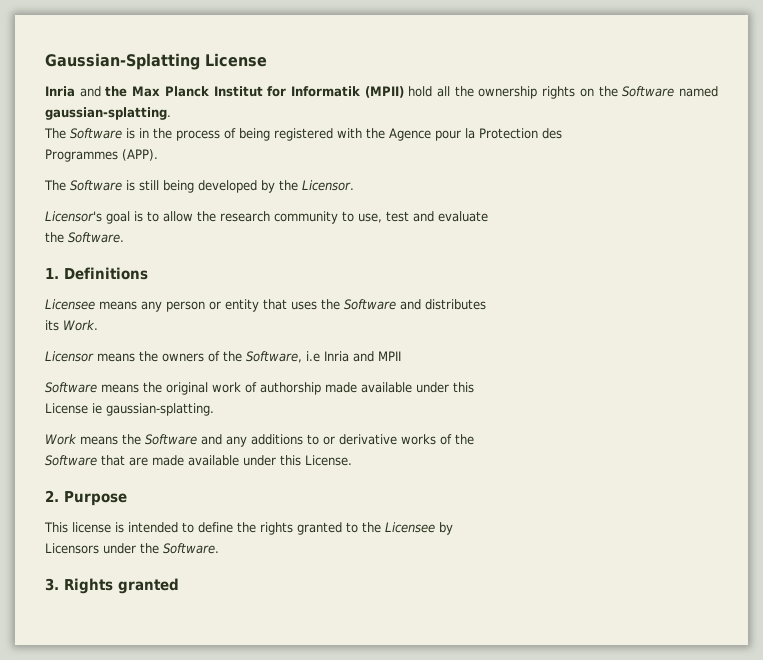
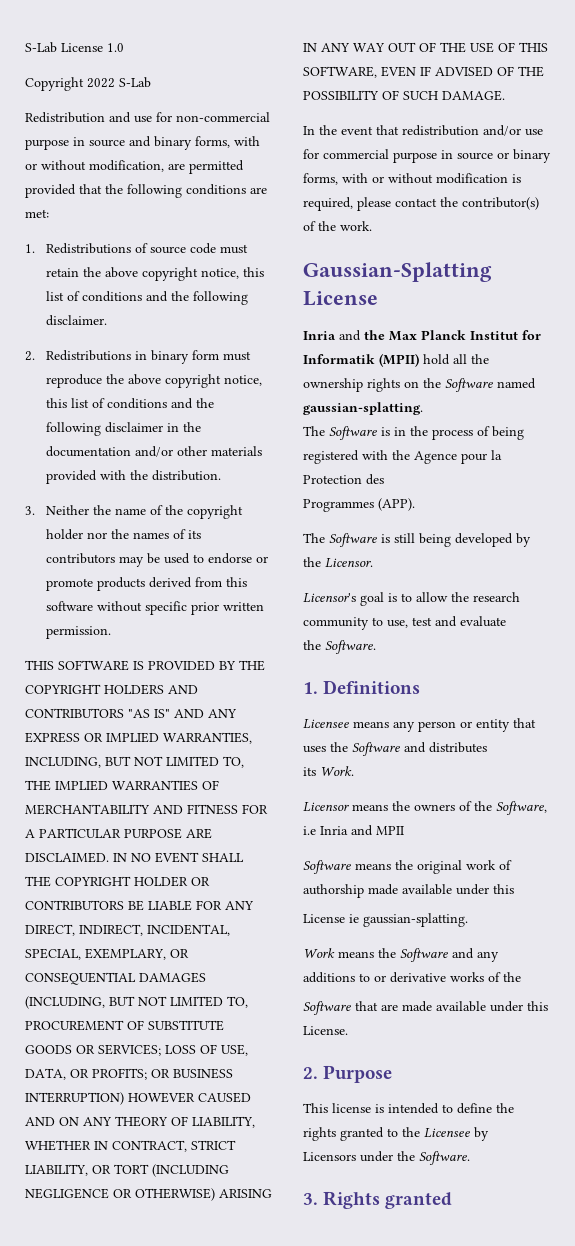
+ S-Lab License 1.0
+ Copyright 2022 S-Lab
+ Redistribution and use for non-commercial purpose in source and binary forms, with or without modification, are permitted provided that the following conditions are met:
+ 1. Redistributions of source code must retain the above copyright notice, this list of conditions and the following disclaimer.
+ 2. Redistributions in binary form must reproduce the above copyright notice, this list of conditions and the following disclaimer in the documentation and/or other materials provided with the distribution.
+ 3. Neither the name of the copyright holder nor the names of its contributors may be used to endorse or promote products derived from this software without specific prior written permission.
+ THIS SOFTWARE IS PROVIDED BY THE COPYRIGHT HOLDERS AND CONTRIBUTORS "AS IS" AND ANY EXPRESS OR IMPLIED WARRANTIES, INCLUDING, BUT NOT LIMITED TO, THE IMPLIED WARRANTIES OF MERCHANTABILITY AND FITNESS FOR A PARTICULAR PURPOSE ARE DISCLAIMED. IN NO EVENT SHALL THE COPYRIGHT HOLDER OR CONTRIBUTORS BE LIABLE FOR ANY DIRECT, INDIRECT, INCIDENTAL, SPECIAL, EXEMPLARY, OR CONSEQUENTIAL DAMAGES (INCLUDING, BUT NOT LIMITED TO, PROCUREMENT OF SUBSTITUTE GOODS OR SERVICES; LOSS OF USE, DATA, OR PROFITS; OR BUSINESS INTERRUPTION) HOWEVER CAUSED AND ON ANY THEORY OF LIABILITY, WHETHER IN CONTRACT, STRICT LIABILITY, OR TORT (INCLUDING NEGLIGENCE OR OTHERWISE) ARISING IN ANY WAY OUT OF THE USE OF THIS SOFTWARE, EVEN IF ADVISED OF THE POSSIBILITY OF SUCH DAMAGE.
+ In the event that redistribution and/or use for commercial purpose in source or binary forms, with or without modification is required, please contact the contributor(s) of the work.

